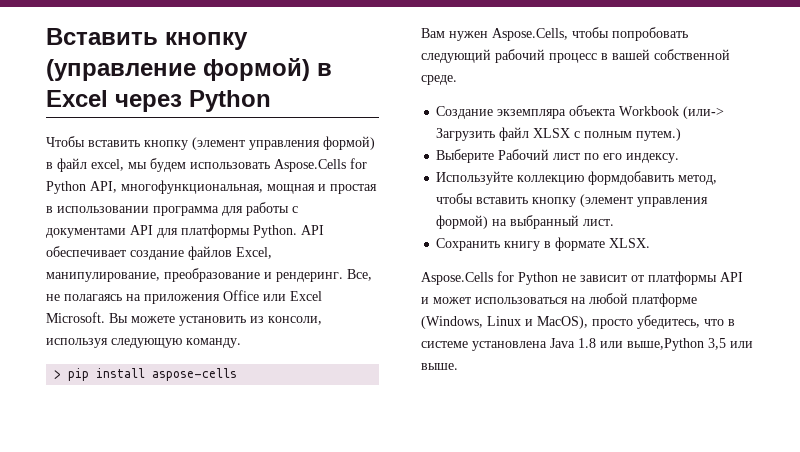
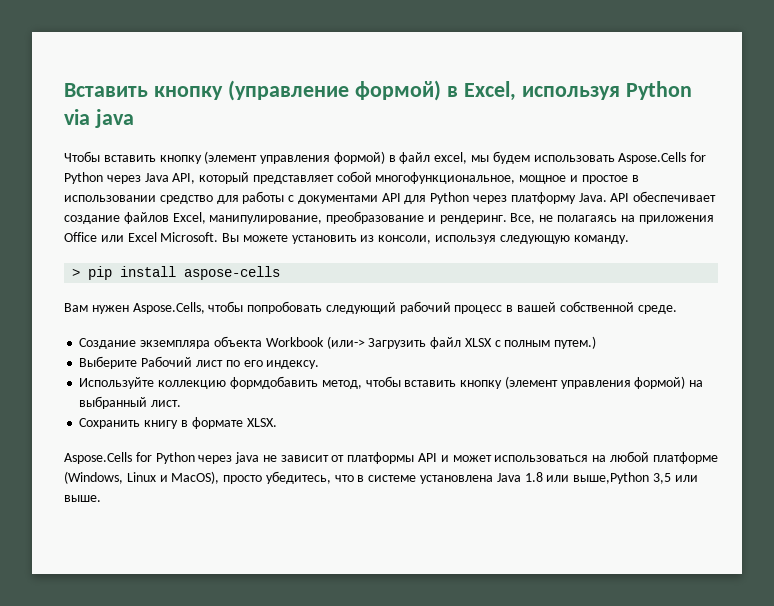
- Вставить кнопку (управление формой) в Excel через Python
+ Вставить кнопку (управление формой) в Excel, используя Python via java
- Чтобы вставить кнопку (элемент управления формой) в файл excel, мы будем использовать Aspose.Cells for Python API, многофункциональная, мощная и простая в использовании программа для работы с документами API для платформы Python.
+ Чтобы вставить кнопку (элемент управления формой) в файл excel, мы будем использовать Aspose.Cells for Python через Java API, который представляет собой многофункциональное, мощное и простое в использовании средство для работы с документами API для Python через платформу Java.
- Aspose.Cells for Python не зависит от платформы API и может использоваться на любой платформе (Windows, Linux и MacOS), просто убедитесь, что в системе установлена Java 1.8 или выше,Python 3,5 или выше.
+ Aspose.Cells for Python через java не зависит от платформы API и может использоваться на любой платформе (Windows, Linux и MacOS), просто убедитесь, что в системе установлена Java 1.8 или выше,Python 3,5 или выше.

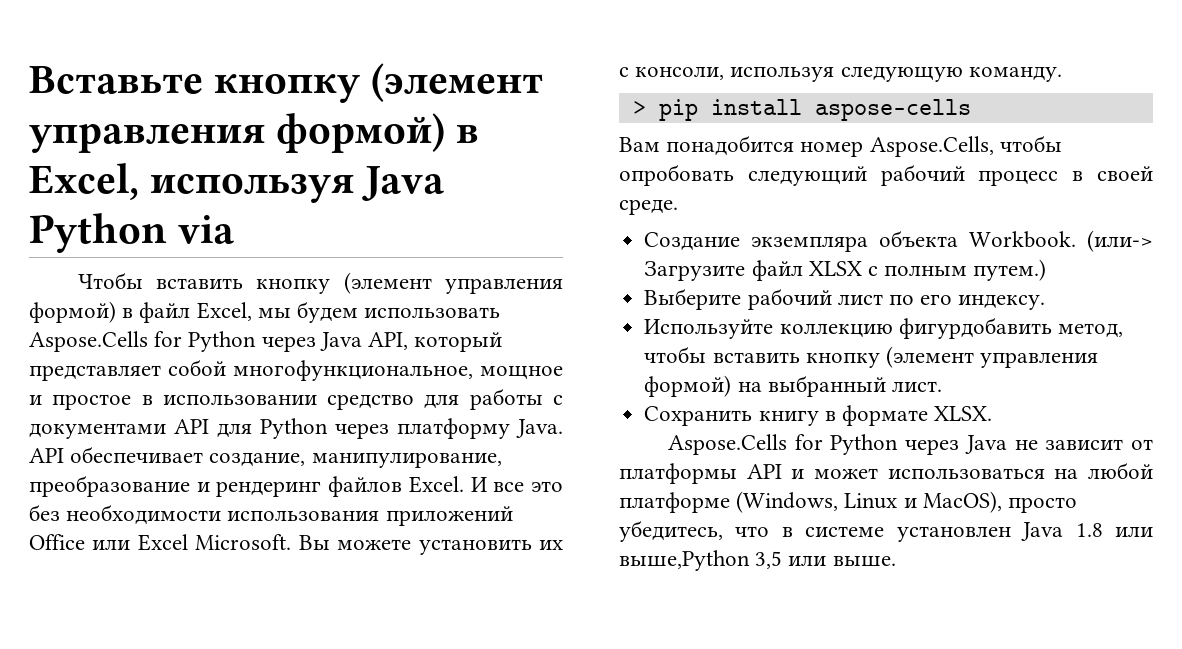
- Вставить кнопку (управление формой) в Excel, используя Python via java
+ Вставьте кнопку (элемент управления формой) в Excel, используя Java Python via
- Чтобы вставить кнопку (элемент управления формой) в файл excel, мы будем использовать Aspose.Cells for Python через Java API, который представляет собой многофункциональное, мощное и простое в использовании средство для работы с документами API для Python через платформу Java.
+ Чтобы вставить кнопку (элемент управления формой) в файл Excel, мы будем использовать Aspose.Cells for Python через Java API, который представляет собой многофункциональное, мощное и простое в использовании средство для работы с документами API для Python через платформу Java.
- API обеспечивает создание файлов Excel, манипулирование, преобразование и рендеринг. Все, не полагаясь на приложения Office или Excel Microsoft.
+ API обеспечивает создание, манипулирование, преобразование и рендеринг файлов Excel. И все это без необходимости использования приложений Office или Excel Microsoft.
- Вы можете установить из консоли, используя следующую команду.
+ Вы можете установить их с консоли, используя следующую команду.
- Вам нужен Aspose.Cells, чтобы попробовать следующий рабочий процесс в вашей собственной среде.
+ Вам понадобится номер Aspose.Cells, чтобы опробовать следующий рабочий процесс в своей среде.
- Создание экземпляра объекта Workbook (или-> Загрузить файл XLSX с полным путем.)
+ Создание экземпляра объекта Workbook. (или-> Загрузите файл XLSX с полным путем.)
- Выберите Рабочий лист по его индексу.
+ Выберите рабочий лист по его индексу.
- Используйте коллекцию формдобавить метод, чтобы вставить кнопку (элемент управления формой) на выбранный лист.
+ Используйте коллекцию фигурдобавить метод, чтобы вставить кнопку (элемент управления формой) на выбранный лист.
- Aspose.Cells for Python через java не зависит от платформы API и может использоваться на любой платформе (Windows, Linux и MacOS), просто убедитесь, что в системе установлена Java 1.8 или выше,Python 3,5 или выше.
+ Aspose.Cells for Python через Java не зависит от платформы API и может использоваться на любой платформе (Windows, Linux и MacOS), просто убедитесь, что в системе установлен Java 1.8 или выше,Python 3,5 или выше.

